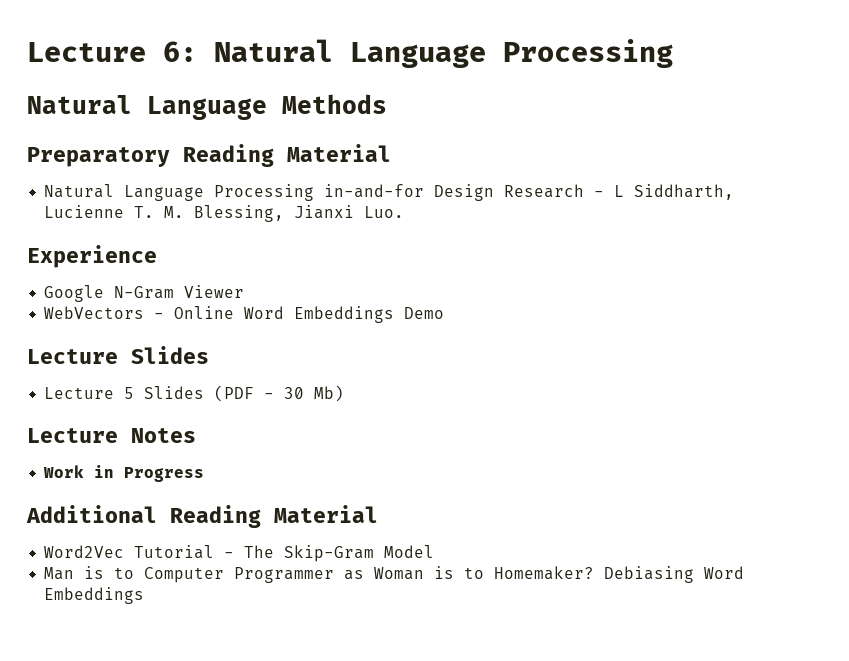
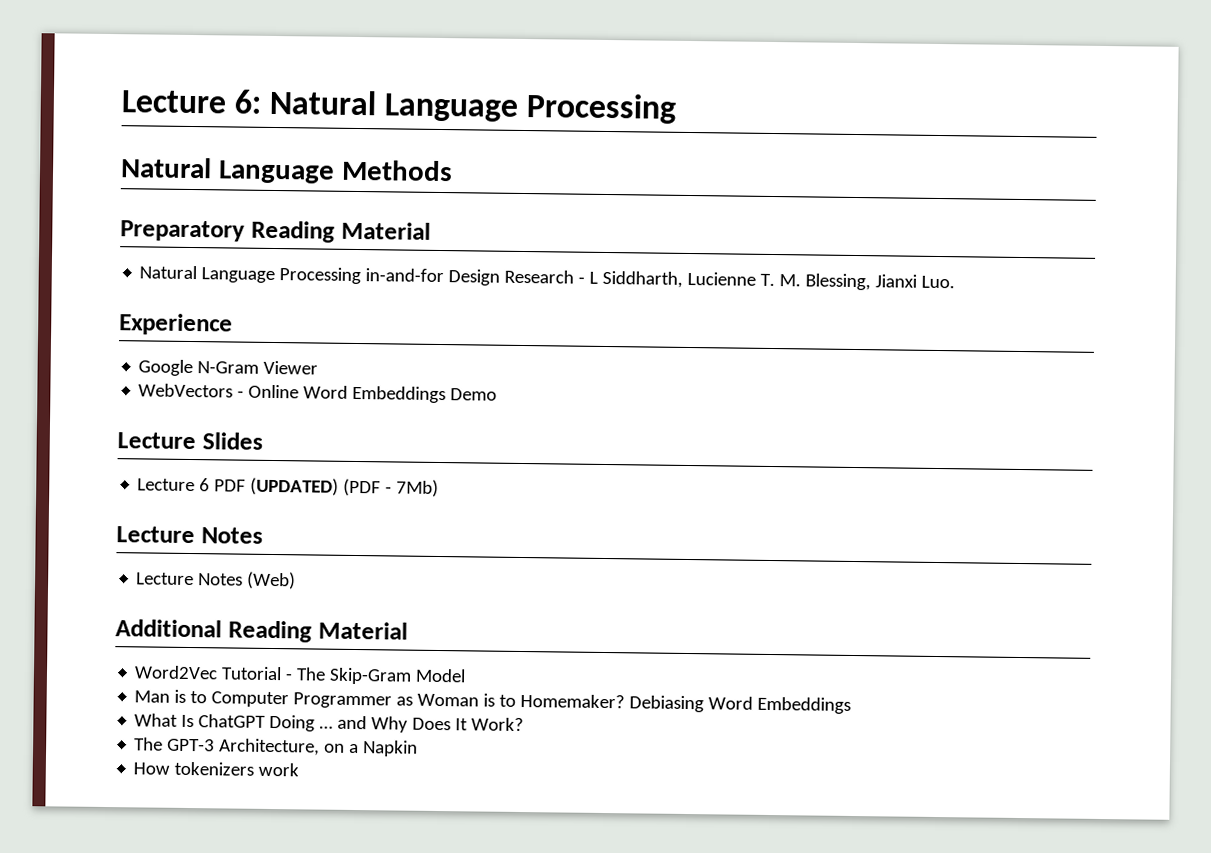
- Lecture 5 Slides (PDF - 30 Mb)
+ Lecture 6 PDF (UPDATED) (PDF - 7Mb)
- Work in Progress
+ Lecture Notes (Web)
+ What Is ChatGPT Doing … and Why Does It Work?
+ The GPT-3 Architecture, on a Napkin
+ How tokenizers work

